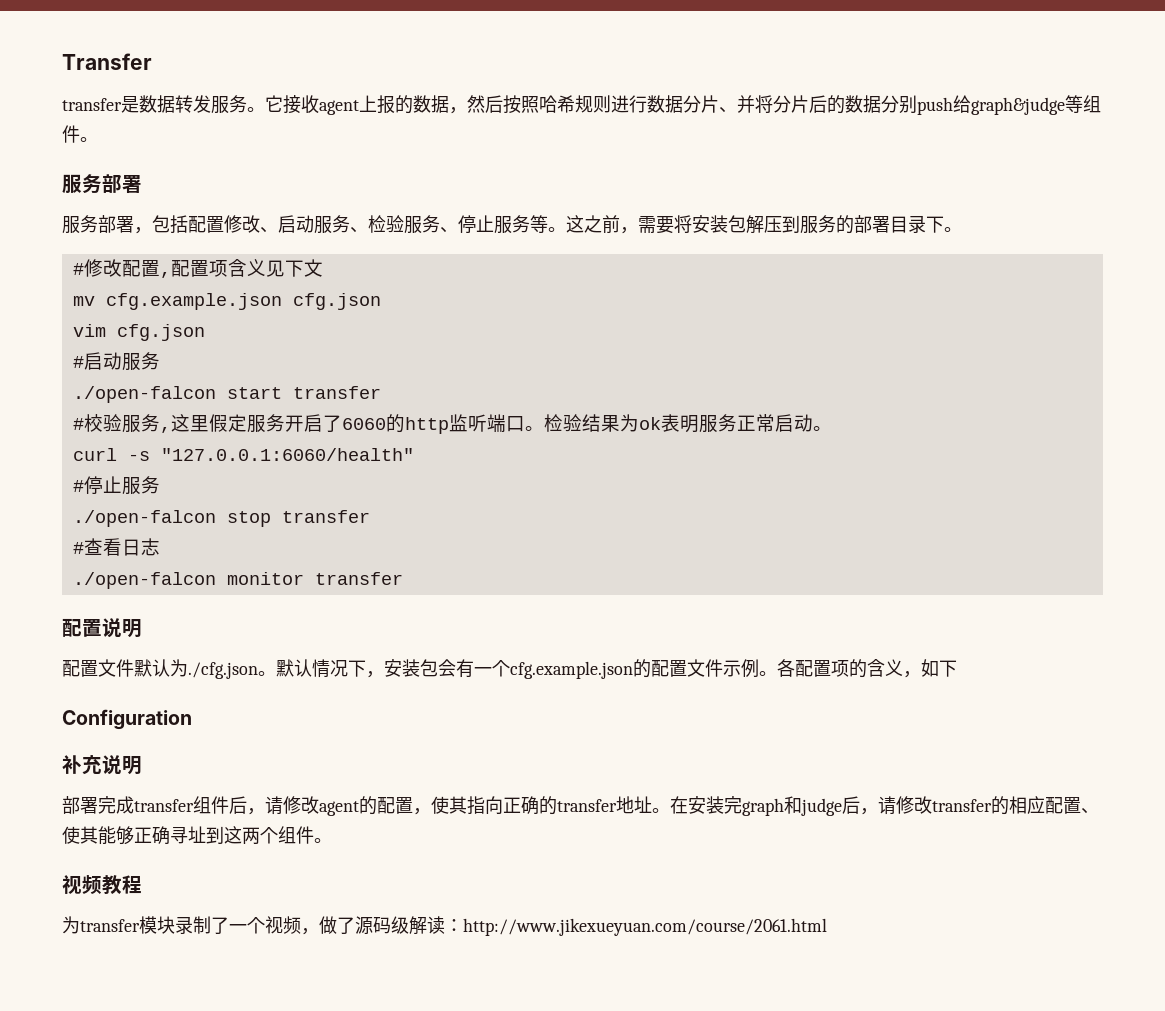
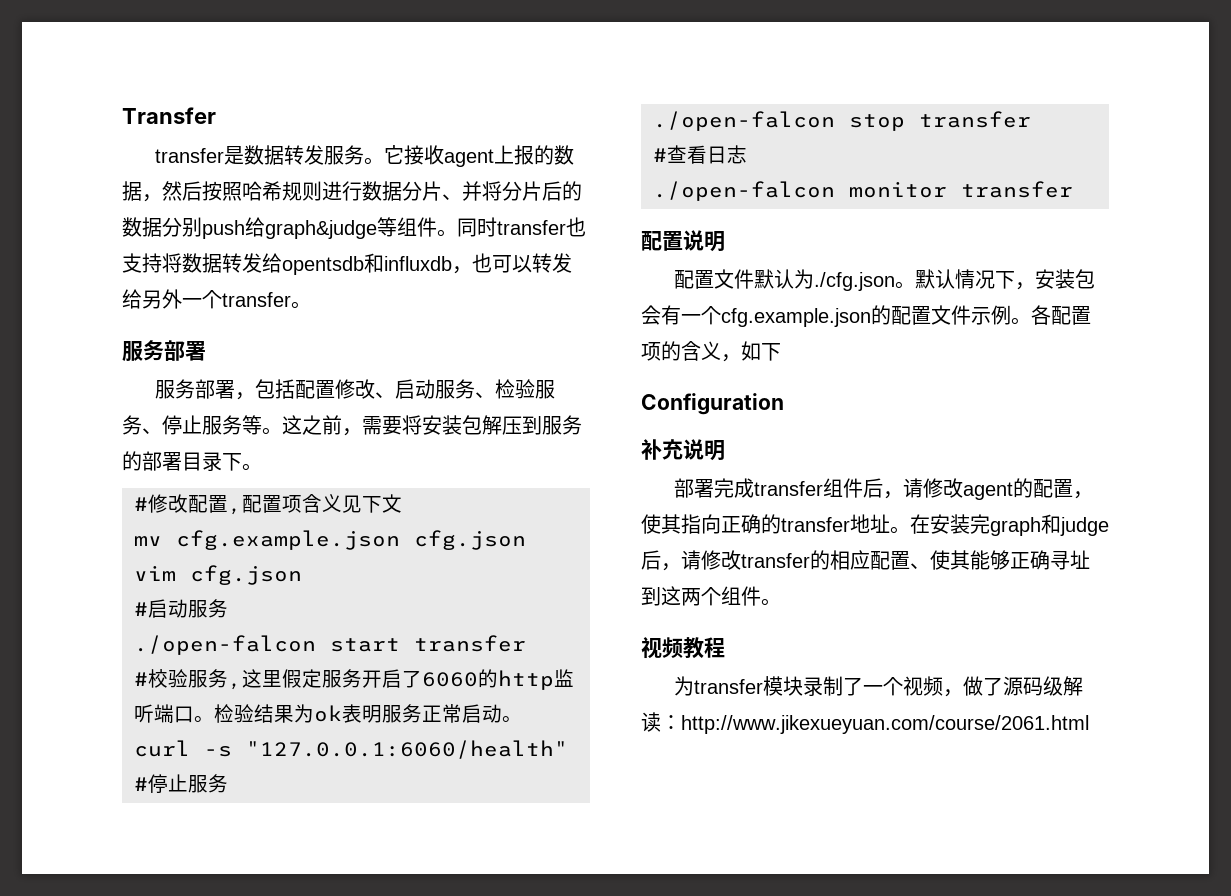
+ 同时transfer也支持将数据转发给opentsdb和influxdb，也可以转发给另外一个transfer。

